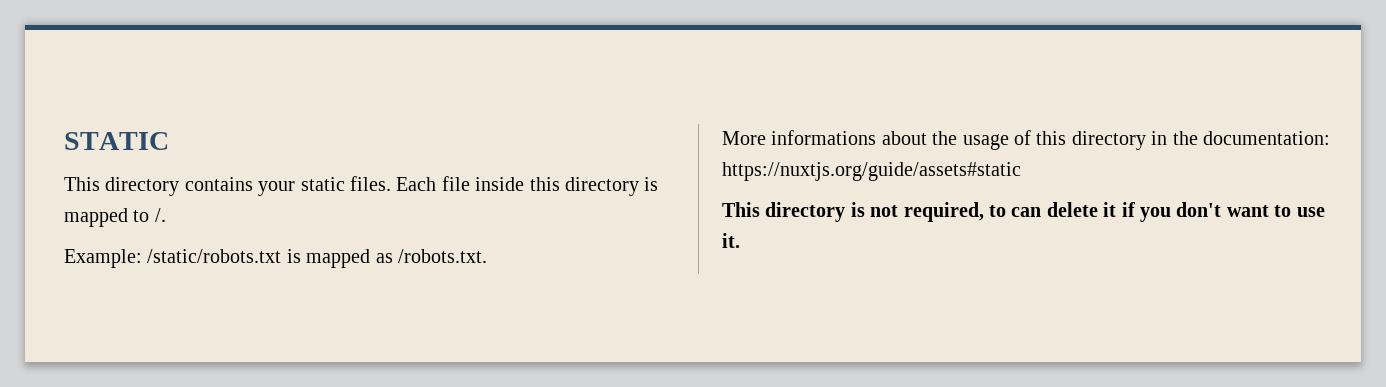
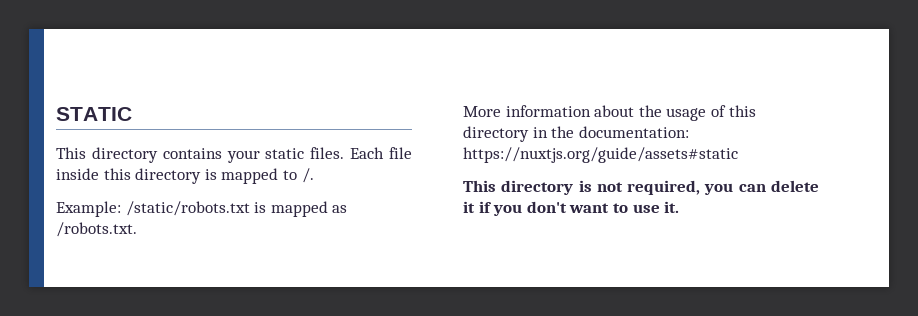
- More informations about the usage of this directory in the documentation: https://nuxtjs.org/guide/assets#static
+ More information about the usage of this directory in the documentation: https://nuxtjs.org/guide/assets#static
- This directory is not required, to can delete it if you don't want to use it.
+ This directory is not required, you can delete it if you don't want to use it.

